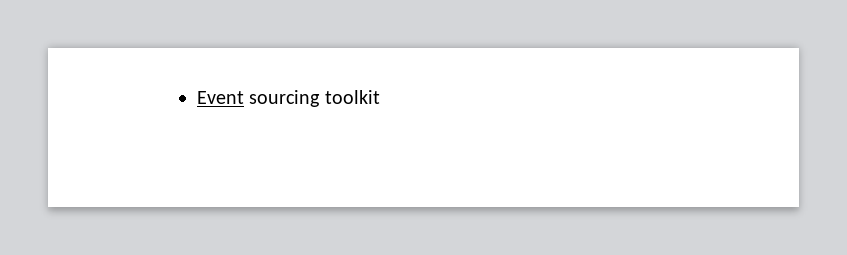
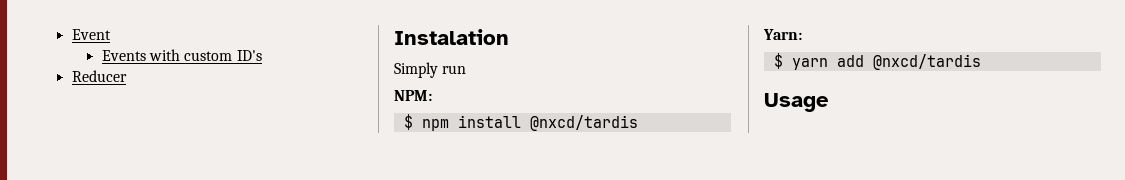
- Event sourcing toolkit
+ Event
+ Events with custom ID's
+ Reducer
+ Instalation
+ Simply run
+ NPM:
+ $ npm install @nxcd/tardis
+ Yarn:
+ $ yarn add @nxcd/tardis
+ Usage

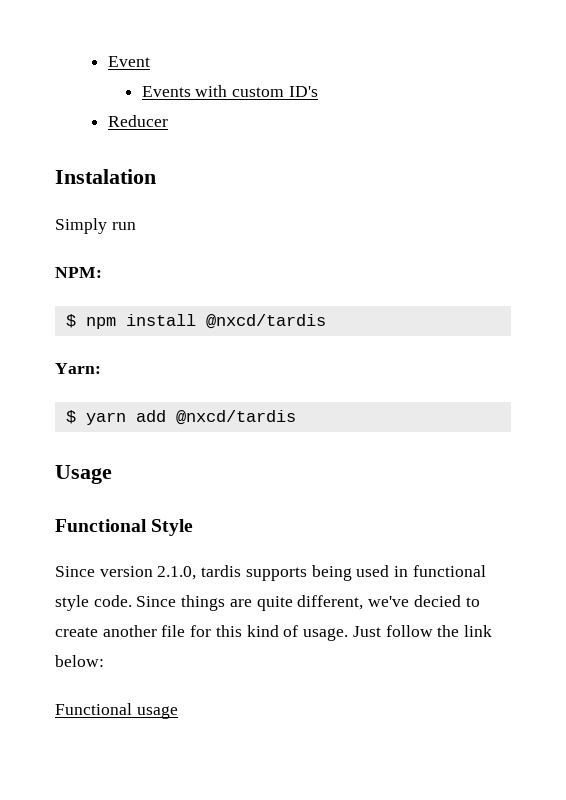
+ Functional Style
+ Since version 2.1.0, tardis supports being used in functional style code. Since things are quite different, we've decied to create another file for this kind of usage. Just follow the link below:
+ Functional usage

